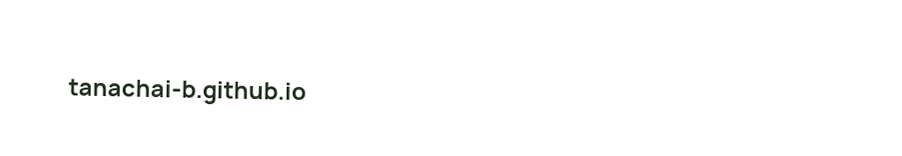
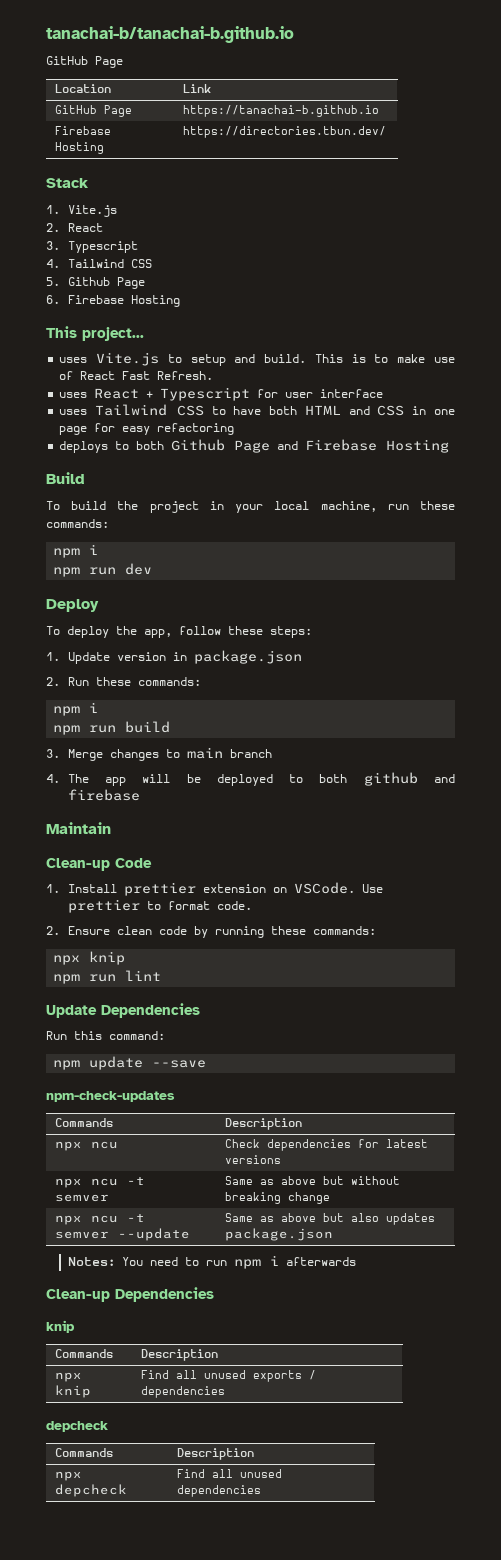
- tanachai-b.github.io
+ tanachai-b/tanachai-b.github.io
+ GitHub Page
+ Location | Link
+ GitHub Page | https://tanachai-b.github.io
+ Firebase Hosting | https://directories.tbun.dev/
+ Stack
+ 1. Vite.js
+ 2. React
+ 3. Typescript
+ 4. Tailwind CSS
+ 5. Github Page
+ 6. Firebase Hosting
+ This project...
+ uses Vite.js to setup and build. This is to make use of React Fast Refresh.
+ uses React + Typescript for user interface
+ uses Tailwind CSS to have both HTML and CSS in one page for easy refactoring
+ deploys to both Github Page and Firebase Hosting
+ Build
+ To build the project in your local machine, run these commands:
+ npm i
+ npm run dev
+ Deploy
+ To deploy the app, follow these steps:
+ 1. Update version in package.json
+ 2. Run these commands:
+ npm i
+ npm run build
+ 3. Merge changes to main branch
+ 4. The app will be deployed to both github and firebase
+ Maintain
+ Clean-up Code
+ 1. Install prettier extension on VSCode. Use prettier to format code.
+ 2. Ensure clean code by running these commands:
+ npx knip
+ npm run lint
+ Update Dependencies
+ Run this command:
+ npm update --save
+ npm-check-updates
+ Commands | Description
+ npx ncu | Check dependencies for latest versions
+ npx ncu -t semver | Same as above but without breaking change
+ npx ncu -t semver --update | Same as above but also updates package.json
+ Notes: You need to run npm i afterwards
+ Clean-up Dependencies
+ knip
+ Commands | Description
+ npx knip | Find all unused exports / dependencies
+ depcheck
+ Commands | Description
+ npx depcheck | Find all unused dependencies

